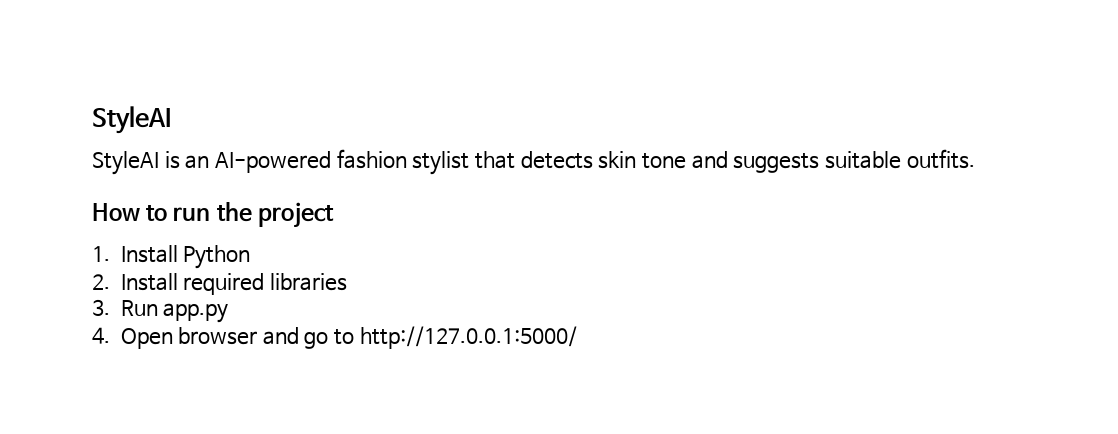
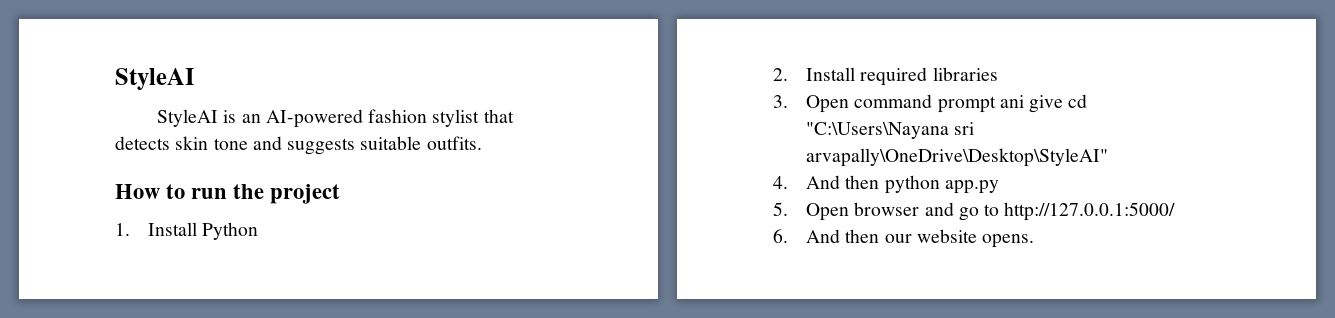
- 3. Run app.py
+ 3. Open command prompt ani give cd "C:\Users\Nayana sri arvapally\OneDrive\Desktop\StyleAI"
+ 4. And then python app.py
- 4. Open browser and go to http://127.0.0.1:5000/
+ 5. Open browser and go to http://127.0.0.1:5000/
+ 6. And then our website opens.

